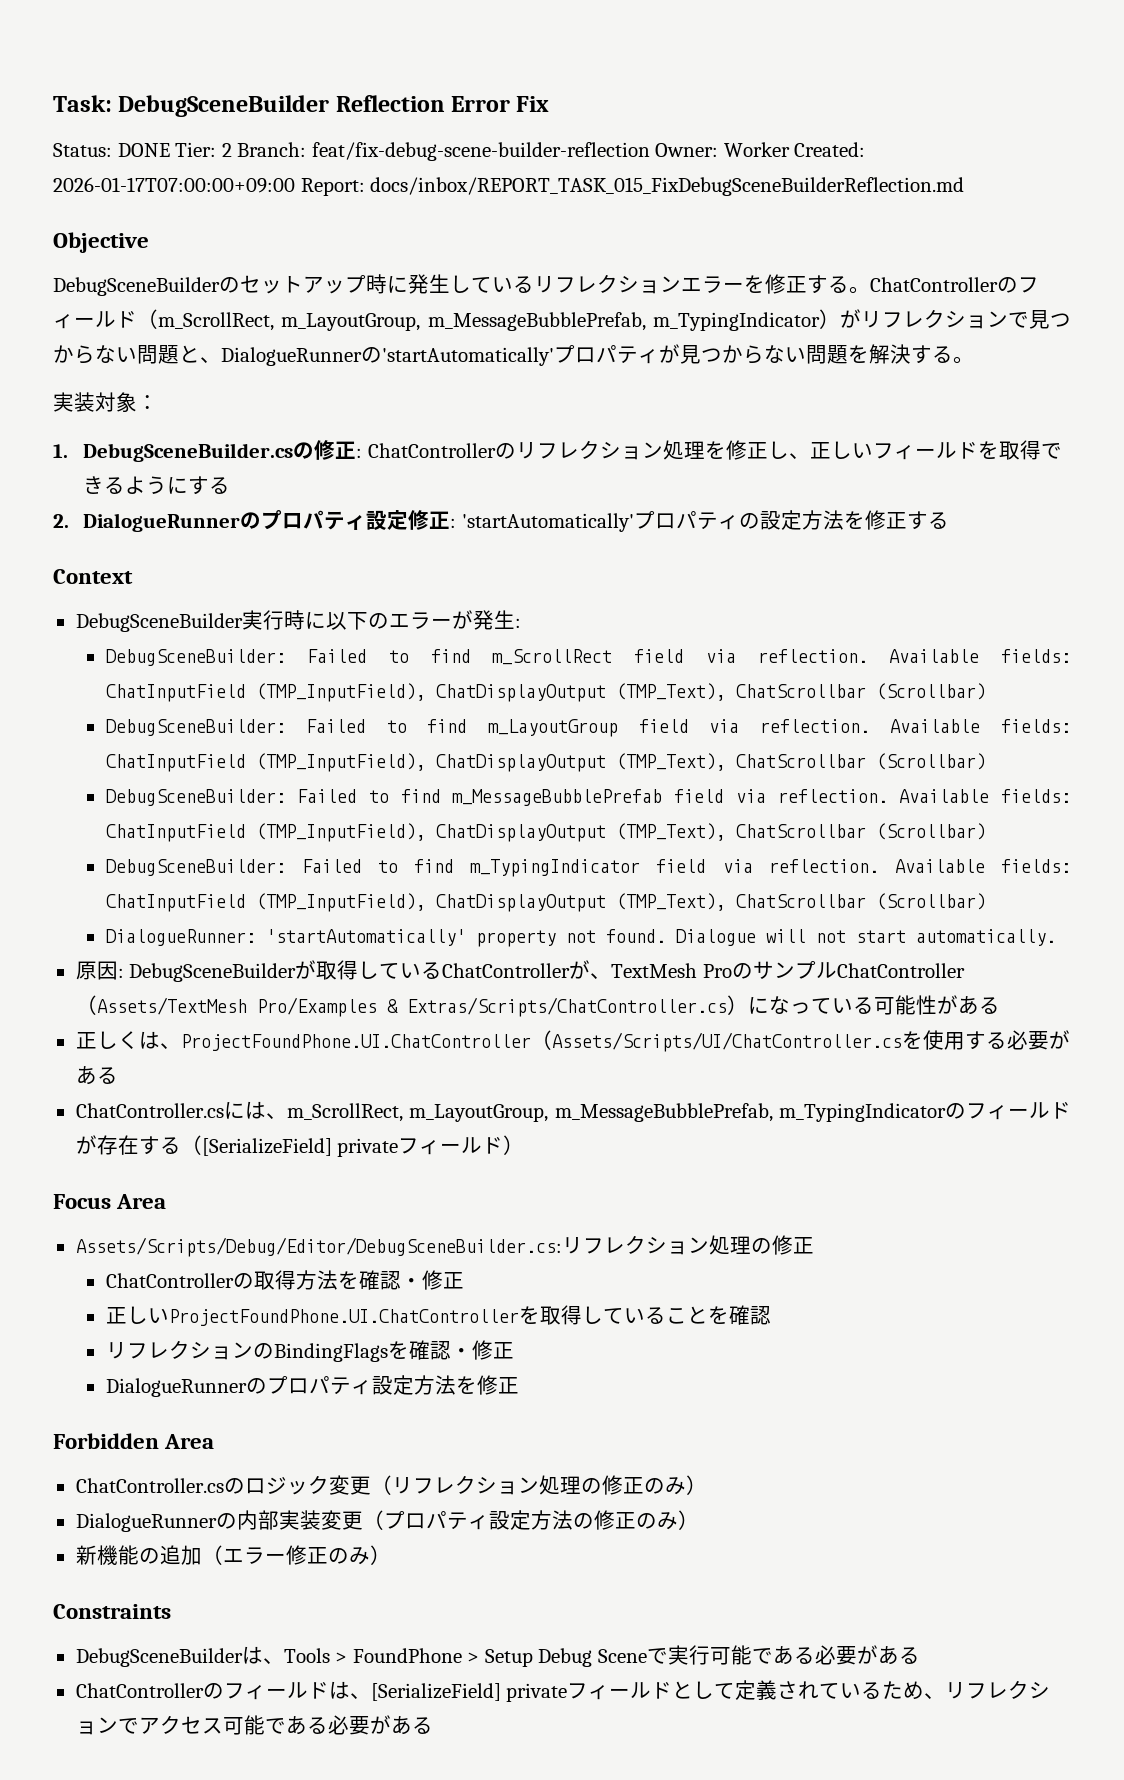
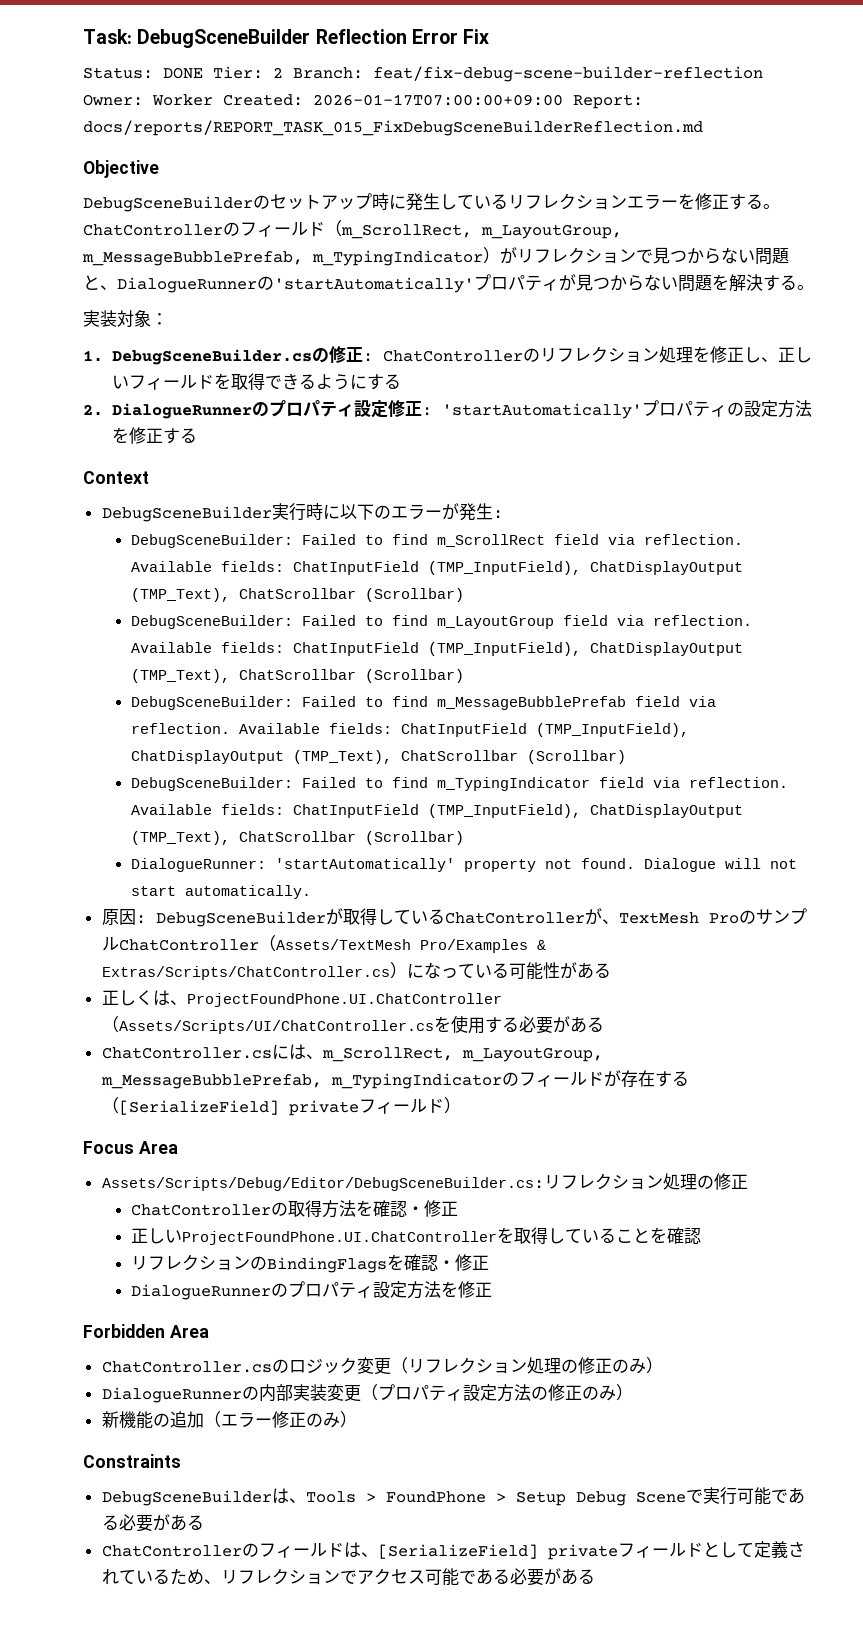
- Status: DONE Tier: 2 Branch: feat/fix-debug-scene-builder-reflection Owner: Worker Created: 2026-01-17T07:00:00+09:00 Report: docs/inbox/REPORT_TASK_015_FixDebugSceneBuilderReflection.md
+ Status: DONE Tier: 2 Branch: feat/fix-debug-scene-builder-reflection Owner: Worker Created: 2026-01-17T07:00:00+09:00 Report: docs/reports/REPORT_TASK_015_FixDebugSceneBuilderReflection.md

